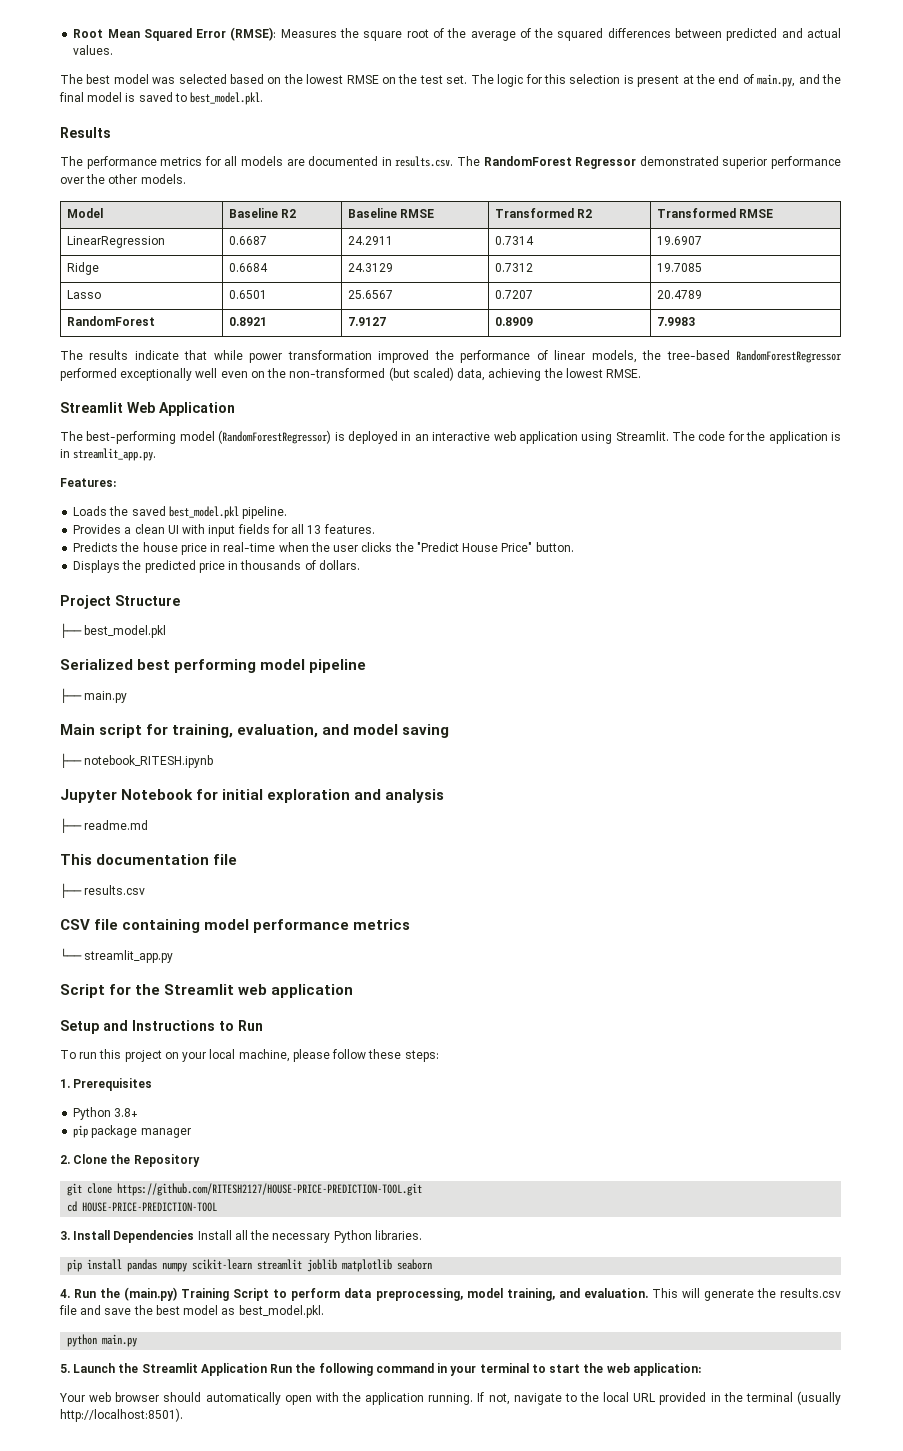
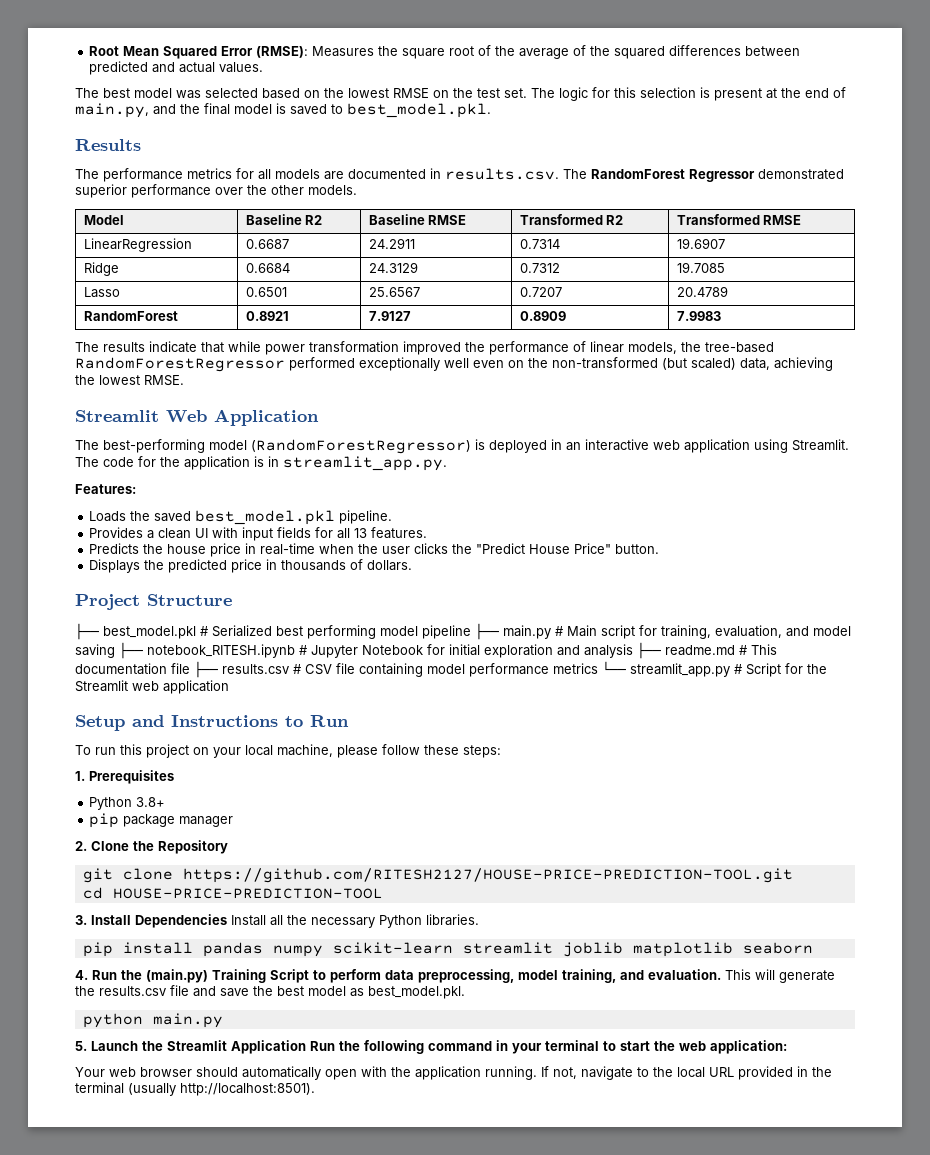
- ├── best_model.pkl
- Serialized best performing model pipeline
- ├── main.py
- Main script for training, evaluation, and model saving
- ├── notebook_RITESH.ipynb
- Jupyter Notebook for initial exploration and analysis
- ├── readme.md
- This documentation file
- ├── results.csv
- CSV file containing model performance metrics
- └── streamlit_app.py
- Script for the Streamlit web application
+ ├── best_model.pkl # Serialized best performing model pipeline ├── main.py # Main script for training, evaluation, and model saving ├── notebook_RITESH.ipynb # Jupyter Notebook for initial exploration and analysis ├── readme.md # This documentation file ├── results.csv # CSV file containing model performance metrics └── streamlit_app.py # Script for the Streamlit web application

